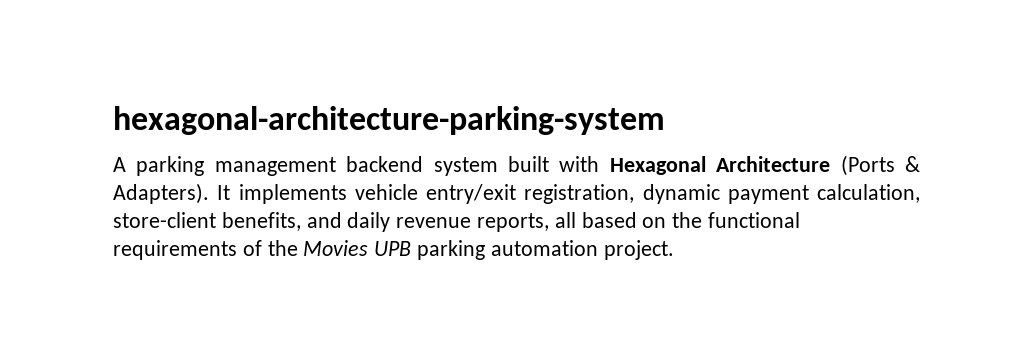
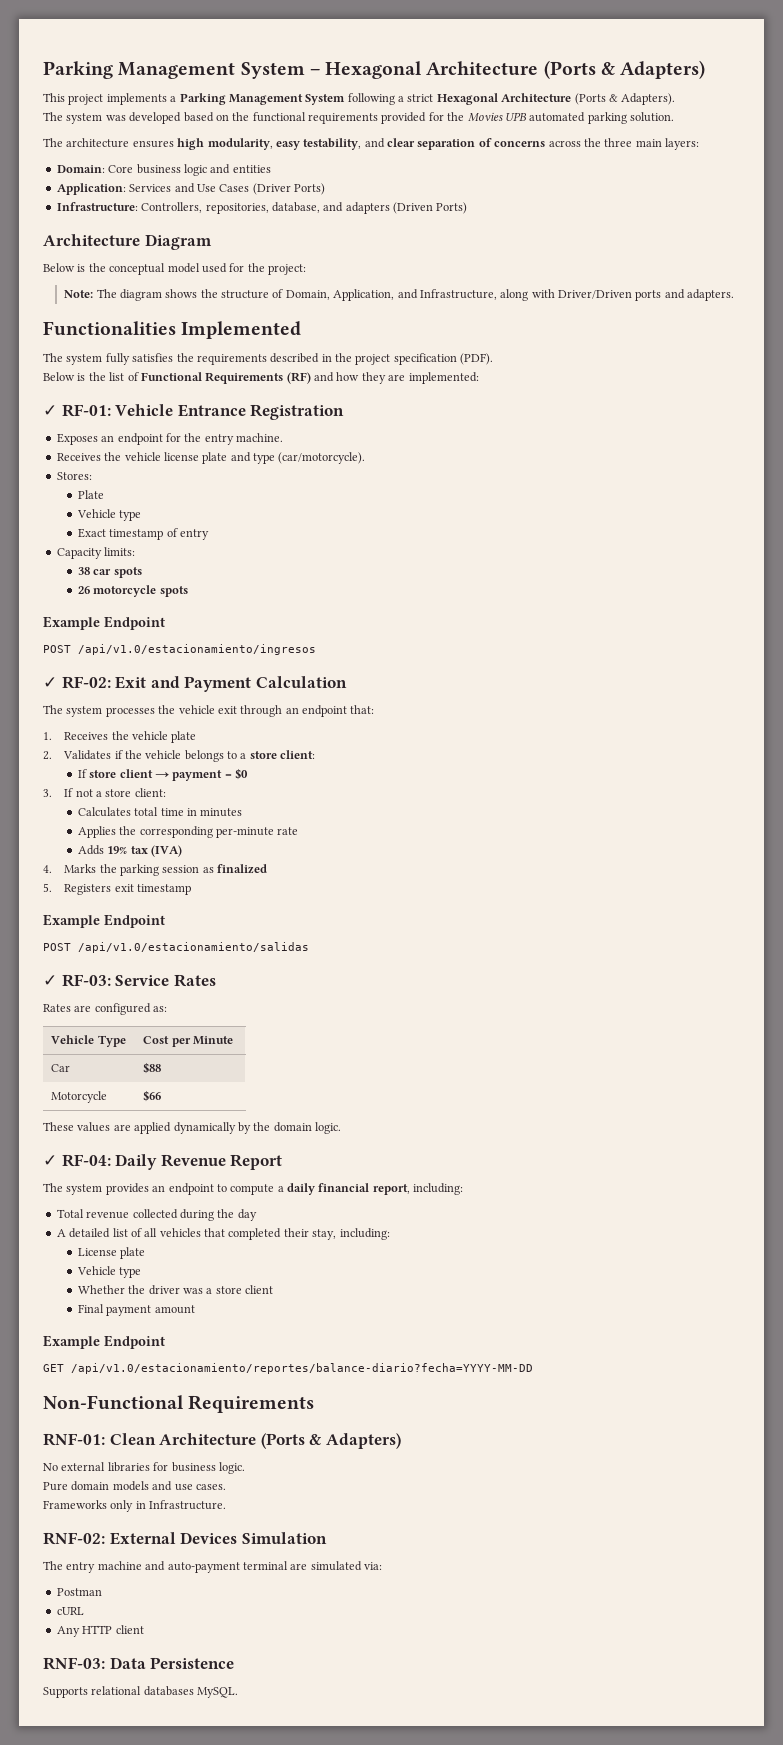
- hexagonal-architecture-parking-system
- A parking management backend system built with Hexagonal Architecture (Ports & Adapters). It implements vehicle entry/exit registration, dynamic payment calculation, store-client benefits, and daily revenue reports, all based on the functional requirements of the Movies UPB parking automation project.
+ Parking Management System – Hexagonal Architecture (Ports & Adapters)
+ This project implements a Parking Management System following a strict Hexagonal Architecture (Ports & Adapters).
+ The system was developed based on the functional requirements provided for the Movies UPB automated parking solution.
+ The architecture ensures high modularity, easy testability, and clear separation of concerns across the three main layers:
+ Domain: Core business logic and entities
+ Application: Services and Use Cases (Driver Ports)
+ Infrastructure: Controllers, repositories, database, and adapters (Driven Ports)
+ Architecture Diagram
+ Below is the conceptual model used for the project:
+ Note: The diagram shows the structure of Domain, Application, and Infrastructure, along with Driver/Driven ports and adapters.
+ Functionalities Implemented
+ The system fully satisfies the requirements described in the project specification (PDF).
+ Below is the list of Functional Requirements (RF) and how they are implemented:
+ ✓ RF-01: Vehicle Entrance Registration
+ Exposes an endpoint for the entry machine.
+ Receives the vehicle license plate and type (car/motorcycle).
+ Stores:
+ Plate
+ Vehicle type
+ Exact timestamp of entry
+ Capacity limits:
+ 38 car spots
+ 26 motorcycle spots
+ Example Endpoint
+ POST /api/v1.0/estacionamiento/ingresos
+ ✓ RF-02: Exit and Payment Calculation
+ The system processes the vehicle exit through an endpoint that:
+ 1. Receives the vehicle plate
+ 2. Validates if the vehicle belongs to a store client:
+ If store client → payment = $0
+ 3. If not a store client:
+ Calculates total time in minutes
+ Applies the corresponding per-minute rate
+ Adds 19% tax (IVA)
+ 4. Marks the parking session as finalized
+ 5. Registers exit timestamp
+ Example Endpoint
+ POST /api/v1.0/estacionamiento/salidas
+ ✓ RF-03: Service Rates
+ Rates are configured as:
+ Vehicle Type | Cost per Minute
+ Car | $88
+ Motorcycle | $66
+ These values are applied dynamically by the domain logic.
+ ✓ RF-04: Daily Revenue Report
+ The system provides an endpoint to compute a daily financial report, including:
+ Total revenue collected during the day
+ A detailed list of all vehicles that completed their stay, including:
+ License plate
+ Vehicle type
+ Whether the driver was a store client
+ Final payment amount
+ Example Endpoint
+ GET /api/v1.0/estacionamiento/reportes/balance-diario?fecha=YYYY-MM-DD
+ Non-Functional Requirements
+ RNF-01: Clean Architecture (Ports & Adapters)
+ No external libraries for business logic.
+ Pure domain models and use cases.
+ Frameworks only in Infrastructure.
+ RNF-02: External Devices Simulation
+ The entry machine and auto-payment terminal are simulated via:
+ Postman
+ cURL
+ Any HTTP client
+ RNF-03: Data Persistence
+ Supports relational databases MySQL.

